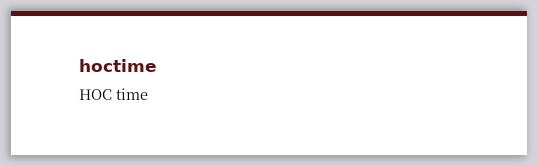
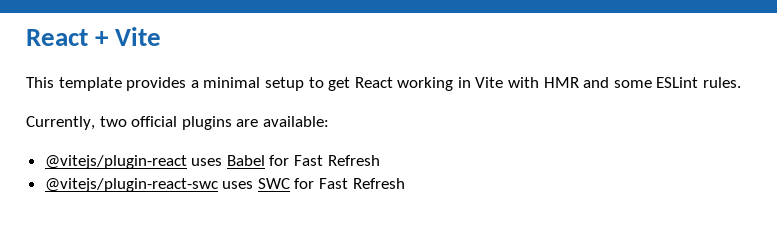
- hoctime
- HOC time
+ React + Vite
+ This template provides a minimal setup to get React working in Vite with HMR and some ESLint rules.
+ Currently, two official plugins are available:
+ @vitejs/plugin-react uses Babel for Fast Refresh
+ @vitejs/plugin-react-swc uses SWC for Fast Refresh

